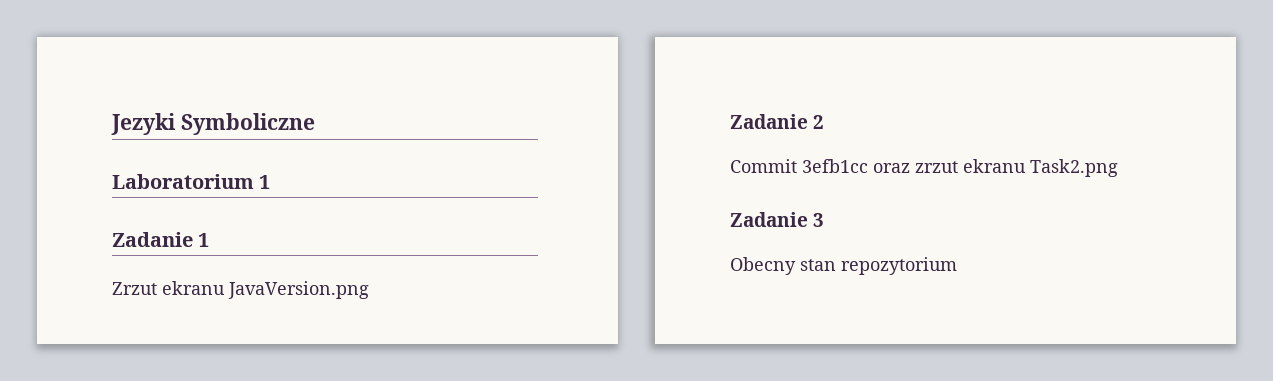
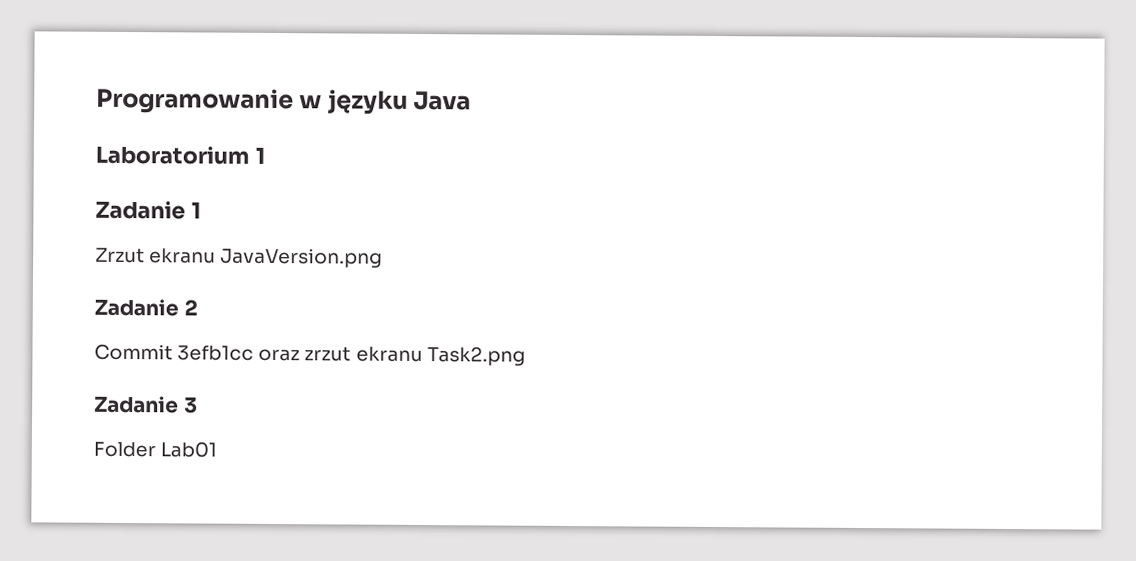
- Jezyki Symboliczne
+ Programowanie w języku Java
- Obecny stan repozytorium
+ Folder Lab01

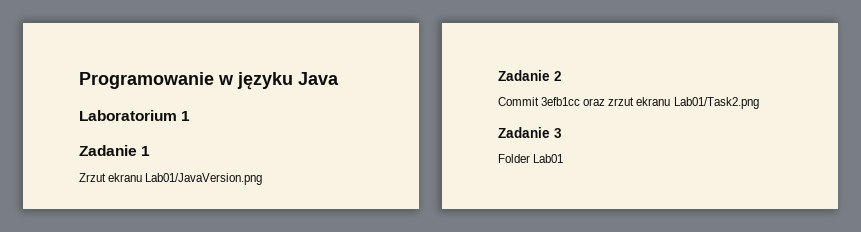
- Zrzut ekranu JavaVersion.png
+ Zrzut ekranu Lab01/JavaVersion.png
- Commit 3efb1cc oraz zrzut ekranu Task2.png
+ Commit 3efb1cc oraz zrzut ekranu Lab01/Task2.png

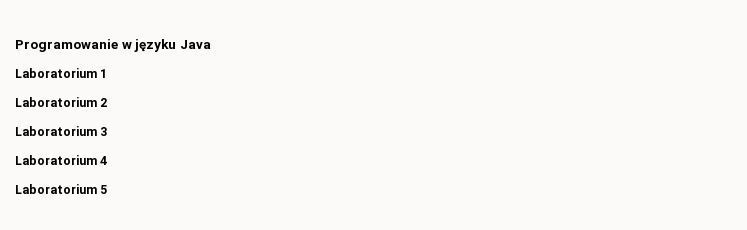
- Zadanie 1
- Zrzut ekranu Lab01/JavaVersion.png
- Zadanie 2
- Commit 3efb1cc oraz zrzut ekranu Lab01/Task2.png
- Zadanie 3
- Folder Lab01
+ Laboratorium 2
+ Laboratorium 3
+ Laboratorium 4
+ Laboratorium 5

